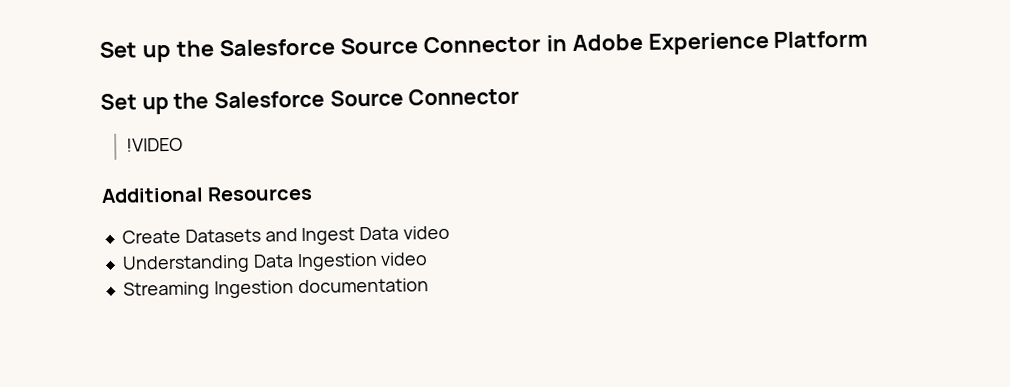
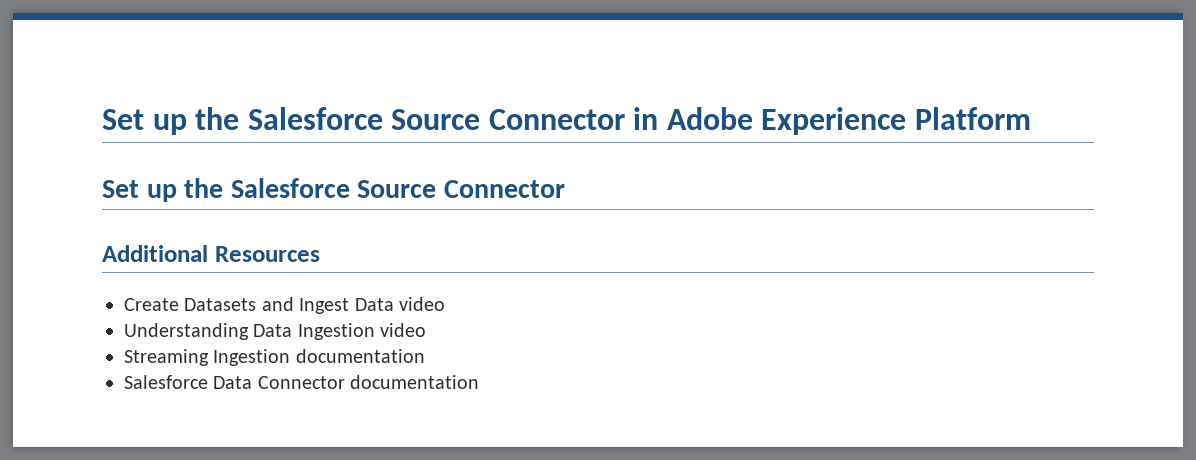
- !VIDEO
+ Salesforce Data Connector documentation

